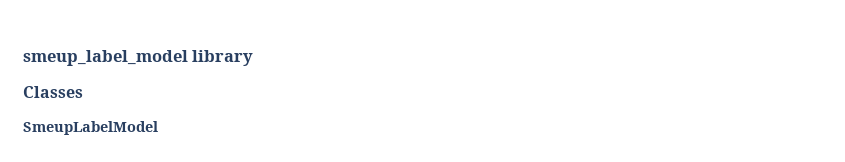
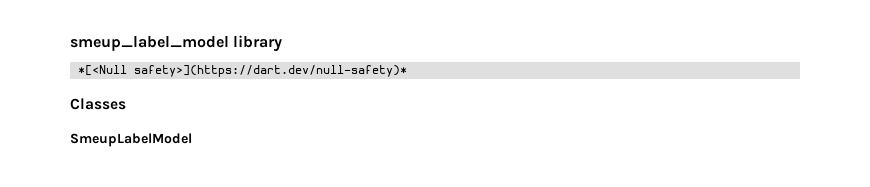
+ *[<Null safety>](https://dart.dev/null-safety)*

